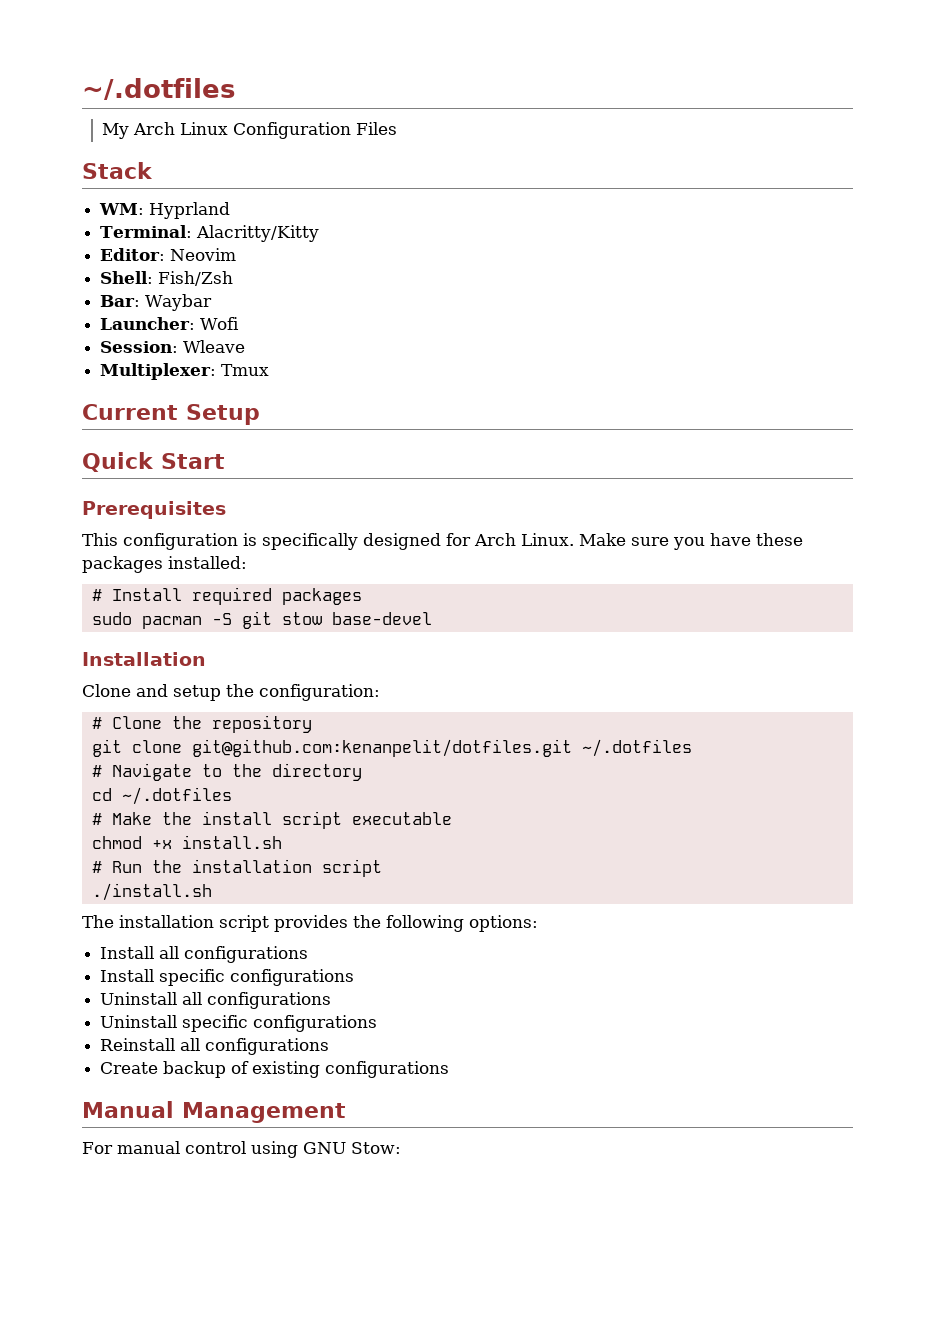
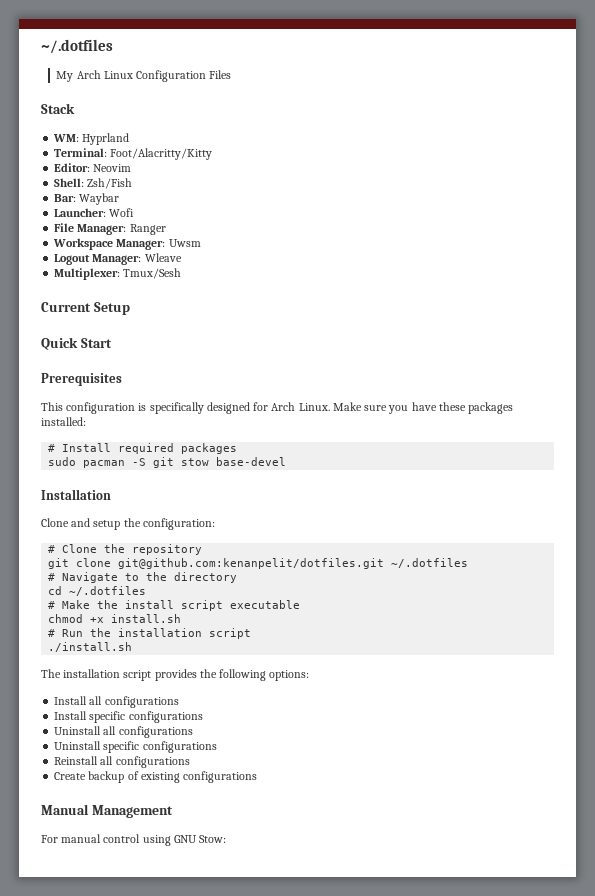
- Terminal: Alacritty/Kitty
+ Terminal: Foot/Alacritty/Kitty
- Shell: Fish/Zsh
+ Shell: Zsh/Fish
- Session: Wleave
+ File Manager: Ranger
+ Workspace Manager: Uwsm
+ Logout Manager: Wleave
- Multiplexer: Tmux
+ Multiplexer: Tmux/Sesh

